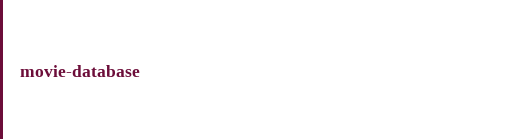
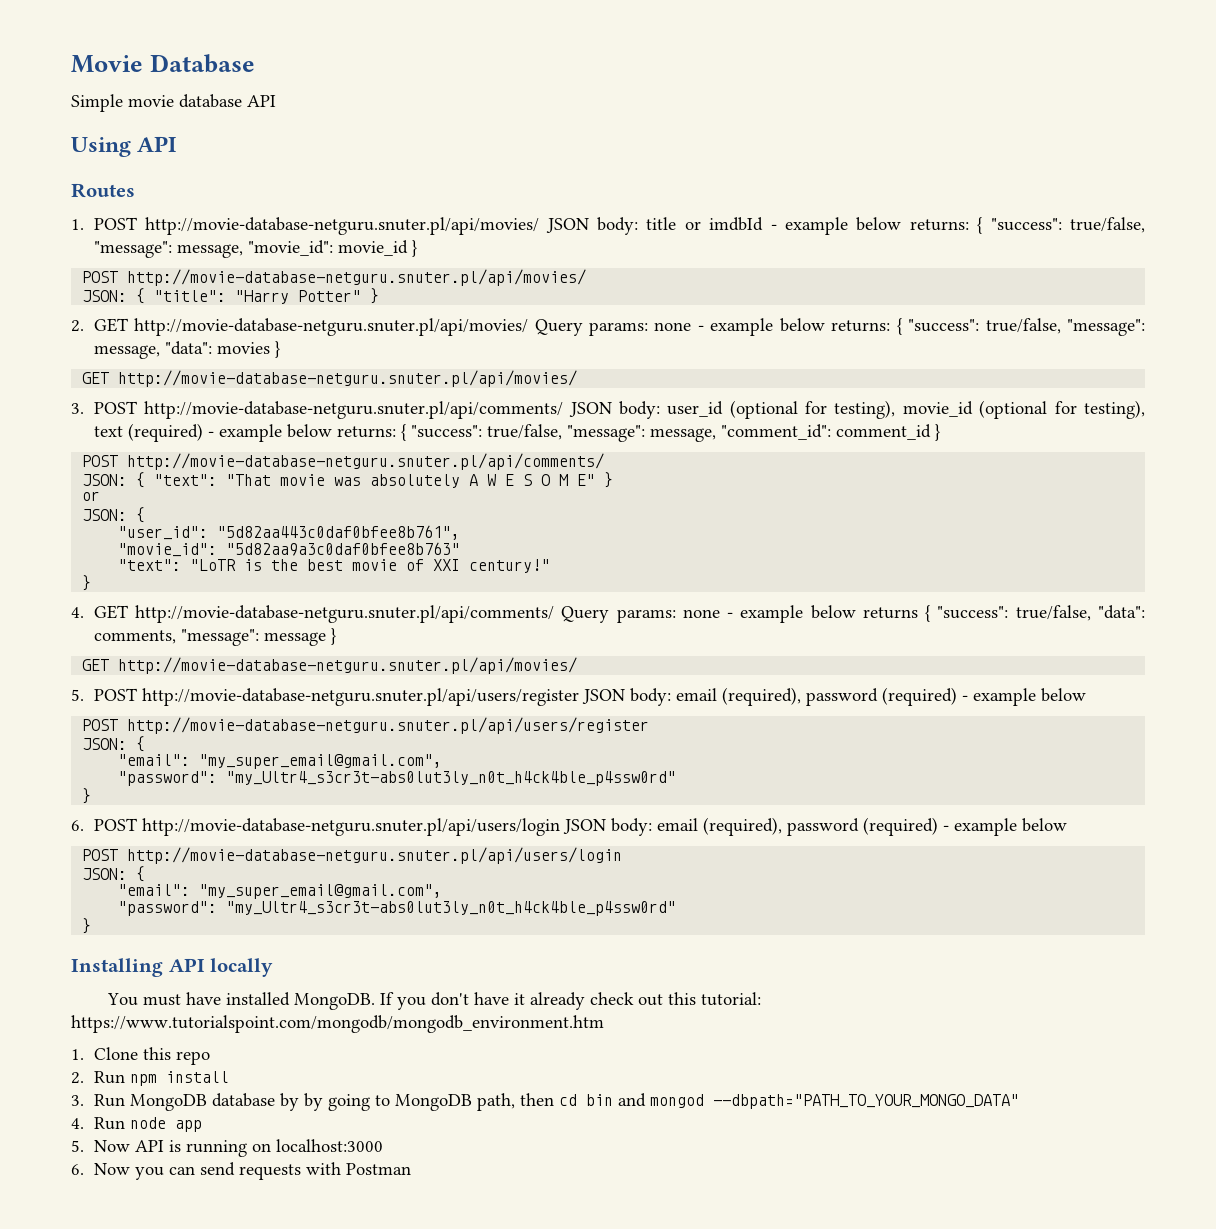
- movie-database
+ Movie Database
+ Simple movie database API
+ Using API
+ Routes
+ 1. POST http://movie-database-netguru.snuter.pl/api/movies/ JSON body: title or imdbId - example below returns: { "success": true/false, "message": message, "movie_id": movie_id }
+ POST http://movie-database-netguru.snuter.pl/api/movies/
+ JSON: { "title": "Harry Potter" }
+ 2. GET http://movie-database-netguru.snuter.pl/api/movies/ Query params: none - example below returns: { "success": true/false, "message": message, "data": movies }
+ GET http://movie-database-netguru.snuter.pl/api/movies/
+ 3. POST http://movie-database-netguru.snuter.pl/api/comments/ JSON body: user_id (optional for testing), movie_id (optional for testing), text (required) - example below returns: { "success": true/false, "message": message, "comment_id": comment_id }
+ POST http://movie-database-netguru.snuter.pl/api/comments/
+ JSON: { "text": "That movie was absolutely A W E S O M E" }
+ or
+ JSON: {
+ "user_id": "5d82aa443c0daf0bfee8b761",
+ "movie_id": "5d82aa9a3c0daf0bfee8b763"
+ "text": "LoTR is the best movie of XXI century!"
+ }
+ 4. GET http://movie-database-netguru.snuter.pl/api/comments/ Query params: none - example below returns { "success": true/false, "data": comments, "message": message }
+ GET http://movie-database-netguru.snuter.pl/api/movies/
+ 5. POST http://movie-database-netguru.snuter.pl/api/users/register JSON body: email (required), password (required) - example below
+ POST http://movie-database-netguru.snuter.pl/api/users/register
+ JSON: {
+ "email": "my_super_email@gmail.com",
+ "password": "my_Ultr4_s3cr3t-abs0lut3ly_n0t_h4ck4ble_p4ssw0rd"
+ }
+ 6. POST http://movie-database-netguru.snuter.pl/api/users/login JSON body: email (required), password (required) - example below
+ POST http://movie-database-netguru.snuter.pl/api/users/login
+ JSON: {
+ "email": "my_super_email@gmail.com",
+ "password": "my_Ultr4_s3cr3t-abs0lut3ly_n0t_h4ck4ble_p4ssw0rd"
+ }
+ Installing API locally
+ You must have installed MongoDB. If you don't have it already check out this tutorial: https://www.tutorialspoint.com/mongodb/mongodb_environment.htm
+ 1. Clone this repo
+ 2. Run npm install
+ 3. Run MongoDB database by by going to MongoDB path, then cd bin and mongod --dbpath="PATH_TO_YOUR_MONGO_DATA"
+ 4. Run node app
+ 5. Now API is running on localhost:3000
+ 6. Now you can send requests with Postman

